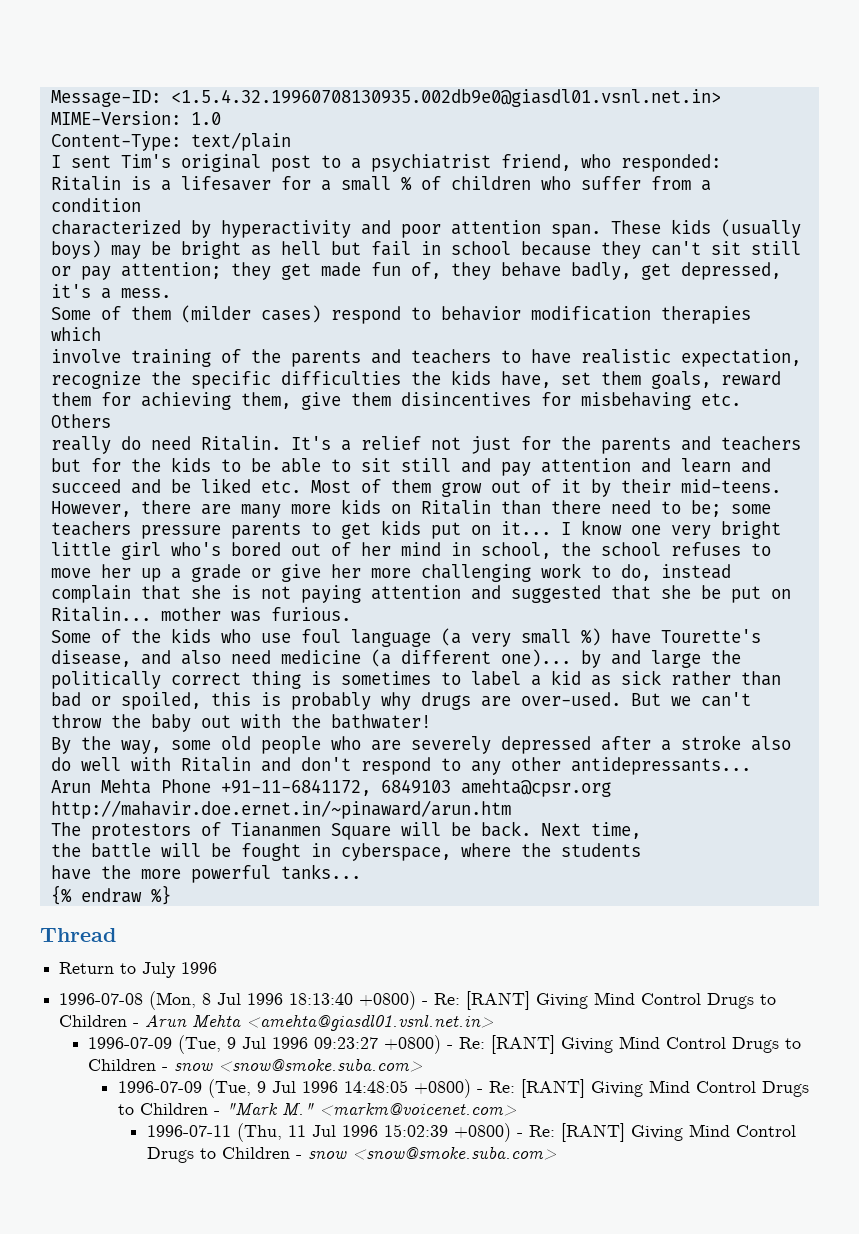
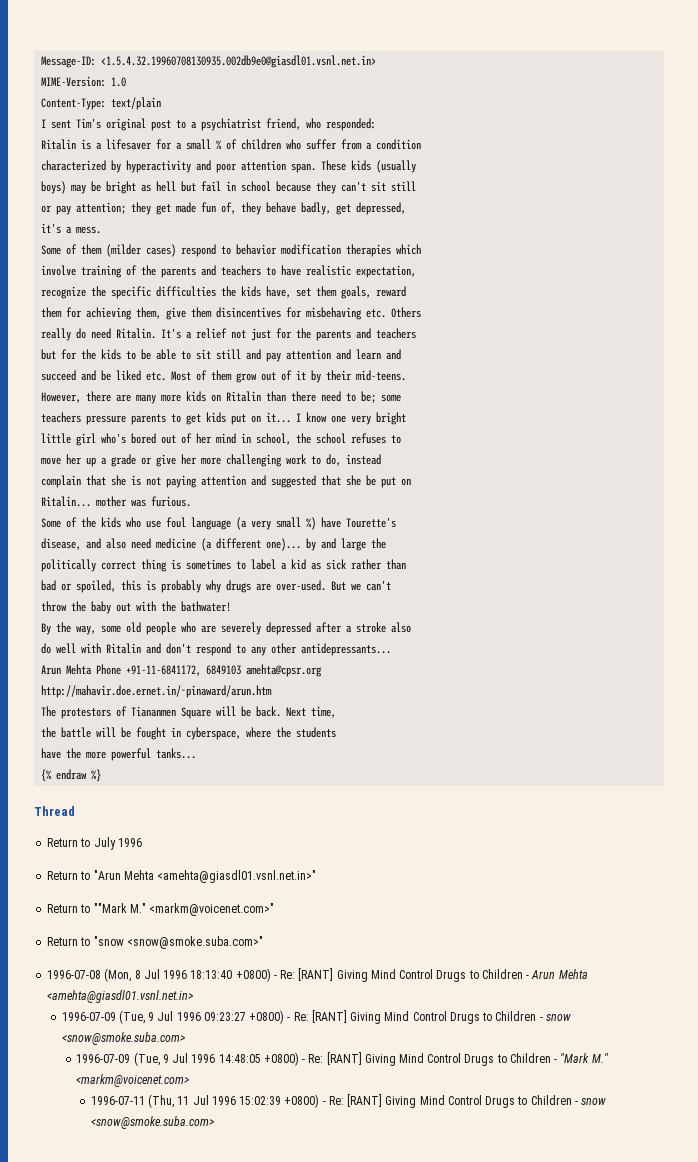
+ Return to "Arun Mehta <amehta@giasdl01.vsnl.net.in>"
+ Return to ""Mark M." <markm@voicenet.com>"
+ Return to "snow <snow@smoke.suba.com>"

